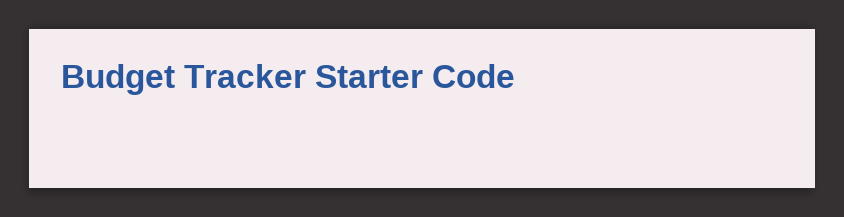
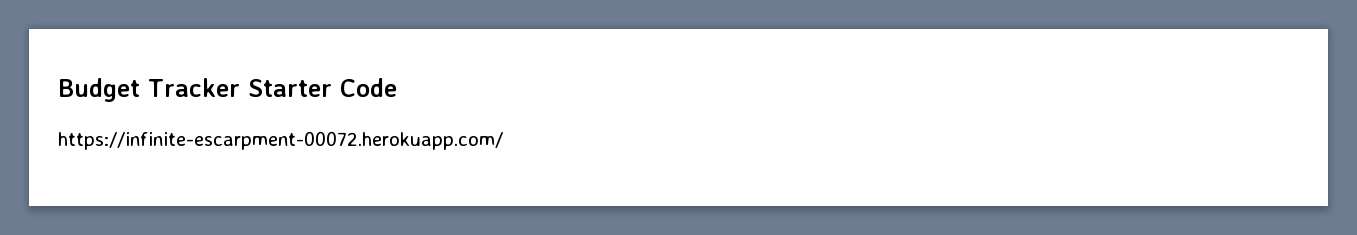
+ https://infinite-escarpment-00072.herokuapp.com/

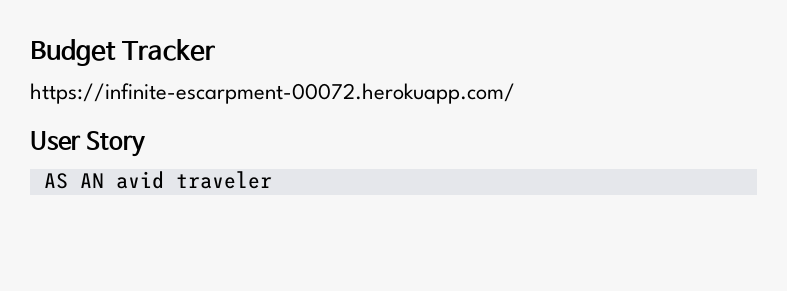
- Budget Tracker Starter Code
+ Budget Tracker
+ User Story
+ AS AN avid traveler

